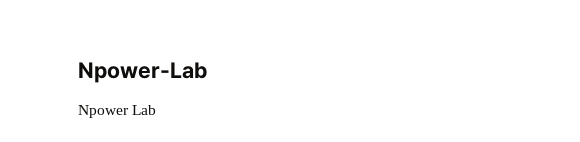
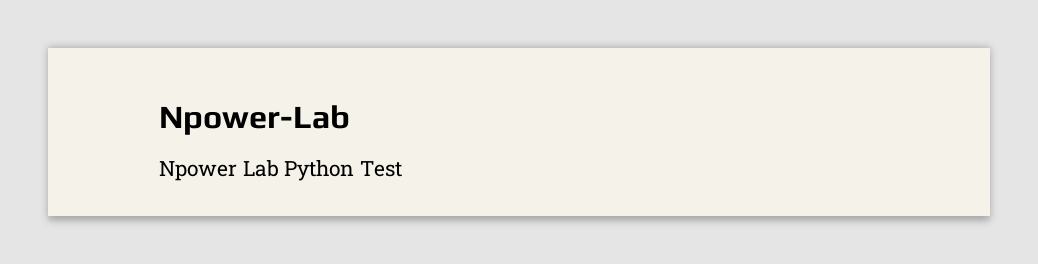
- Npower Lab
+ Npower Lab Python Test

